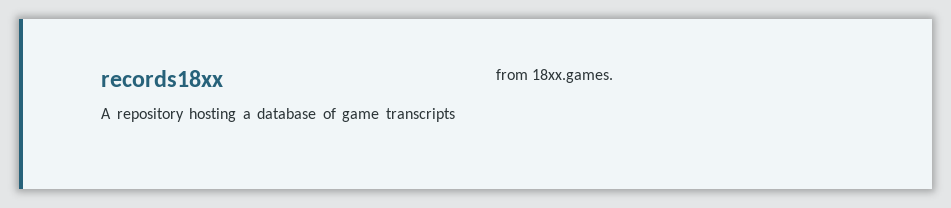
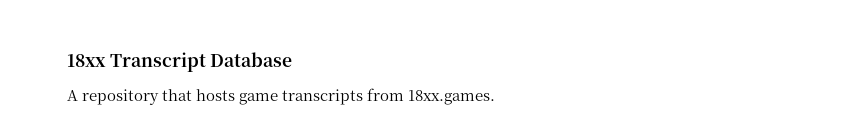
- records18xx
+ 18xx Transcript Database
- A repository hosting a database of game transcripts from 18xx.games.
+ A repository that hosts game transcripts from 18xx.games.

